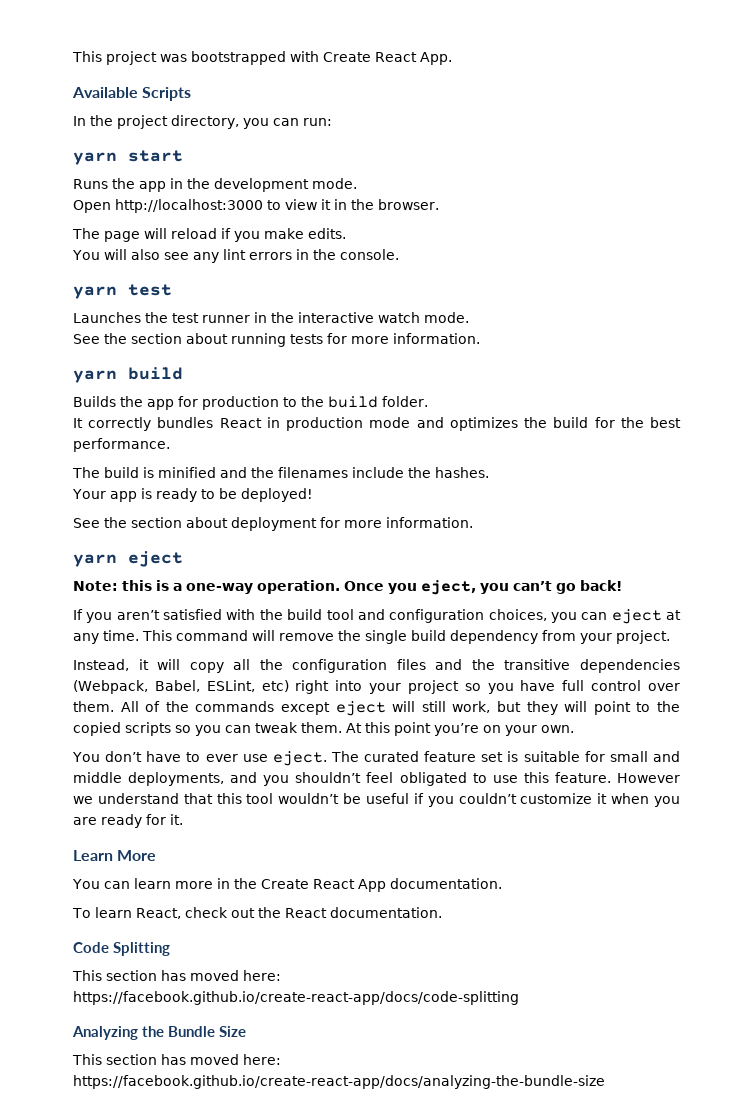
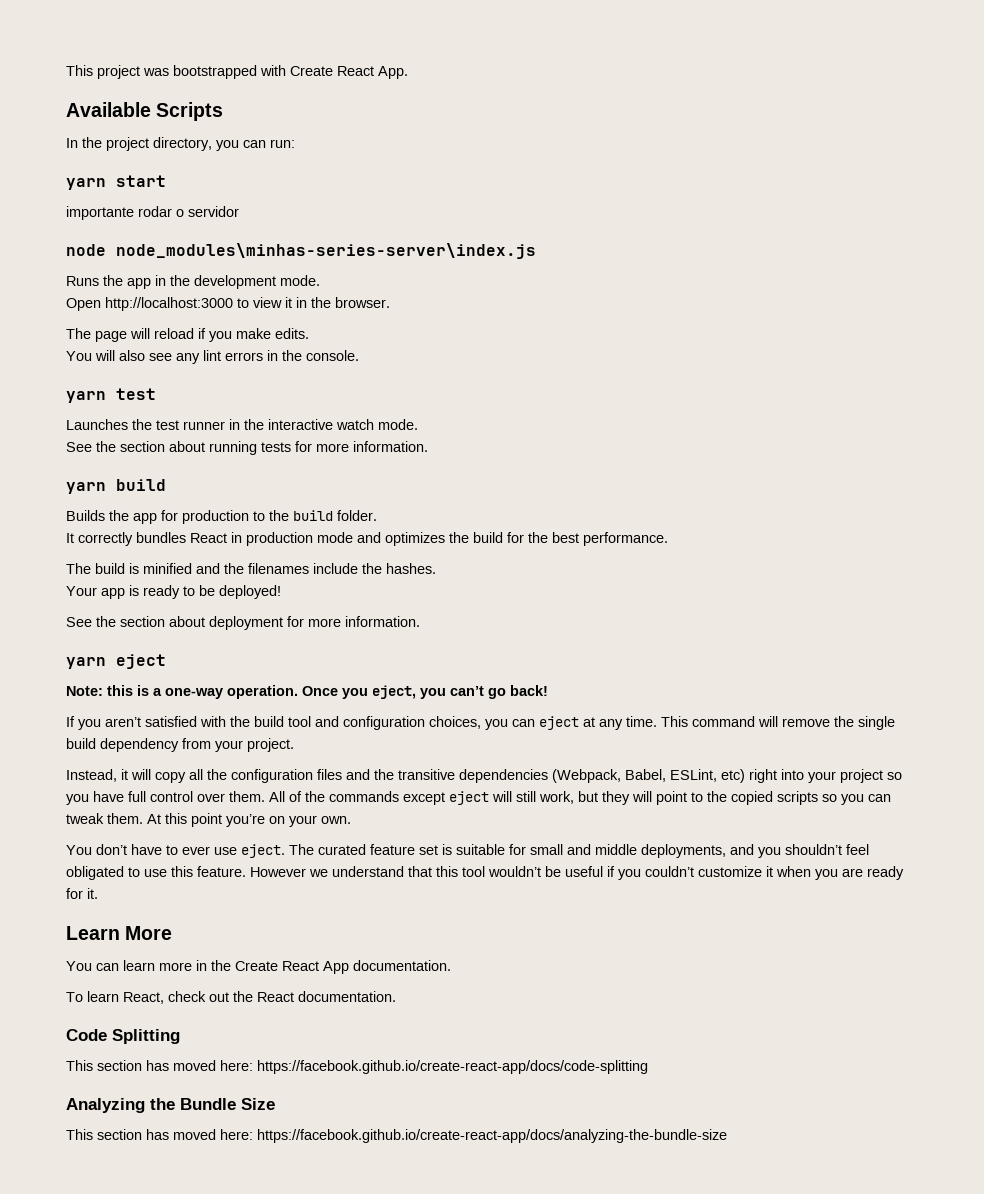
+ importante rodar o servidor
+ node node_modules\minhas-series-server\index.js

